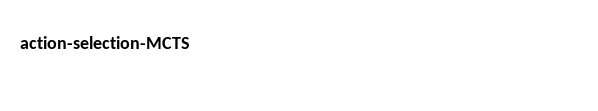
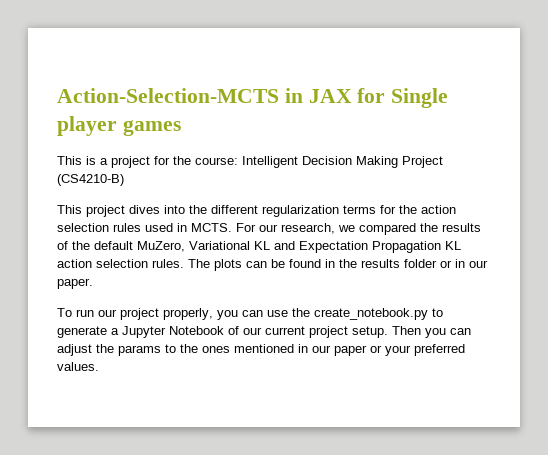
- action-selection-MCTS
+ Action-Selection-MCTS in JAX for Single player games
+ This is a project for the course: Intelligent Decision Making Project (CS4210-B)
+ This project dives into the different regularization terms for the action selection rules used in MCTS. For our research, we compared the results of the default MuZero, Variational KL and Expectation Propagation KL action selection rules. The plots can be found in the results folder or in our paper.
+ To run our project properly, you can use the create_notebook.py to generate a Jupyter Notebook of our current project setup. Then you can adjust the params to the ones mentioned in our paper or your preferred values.

